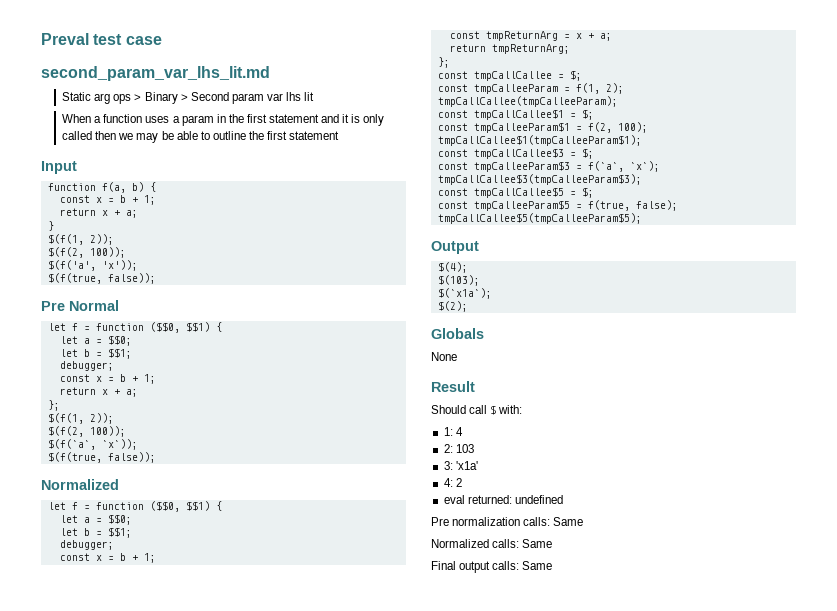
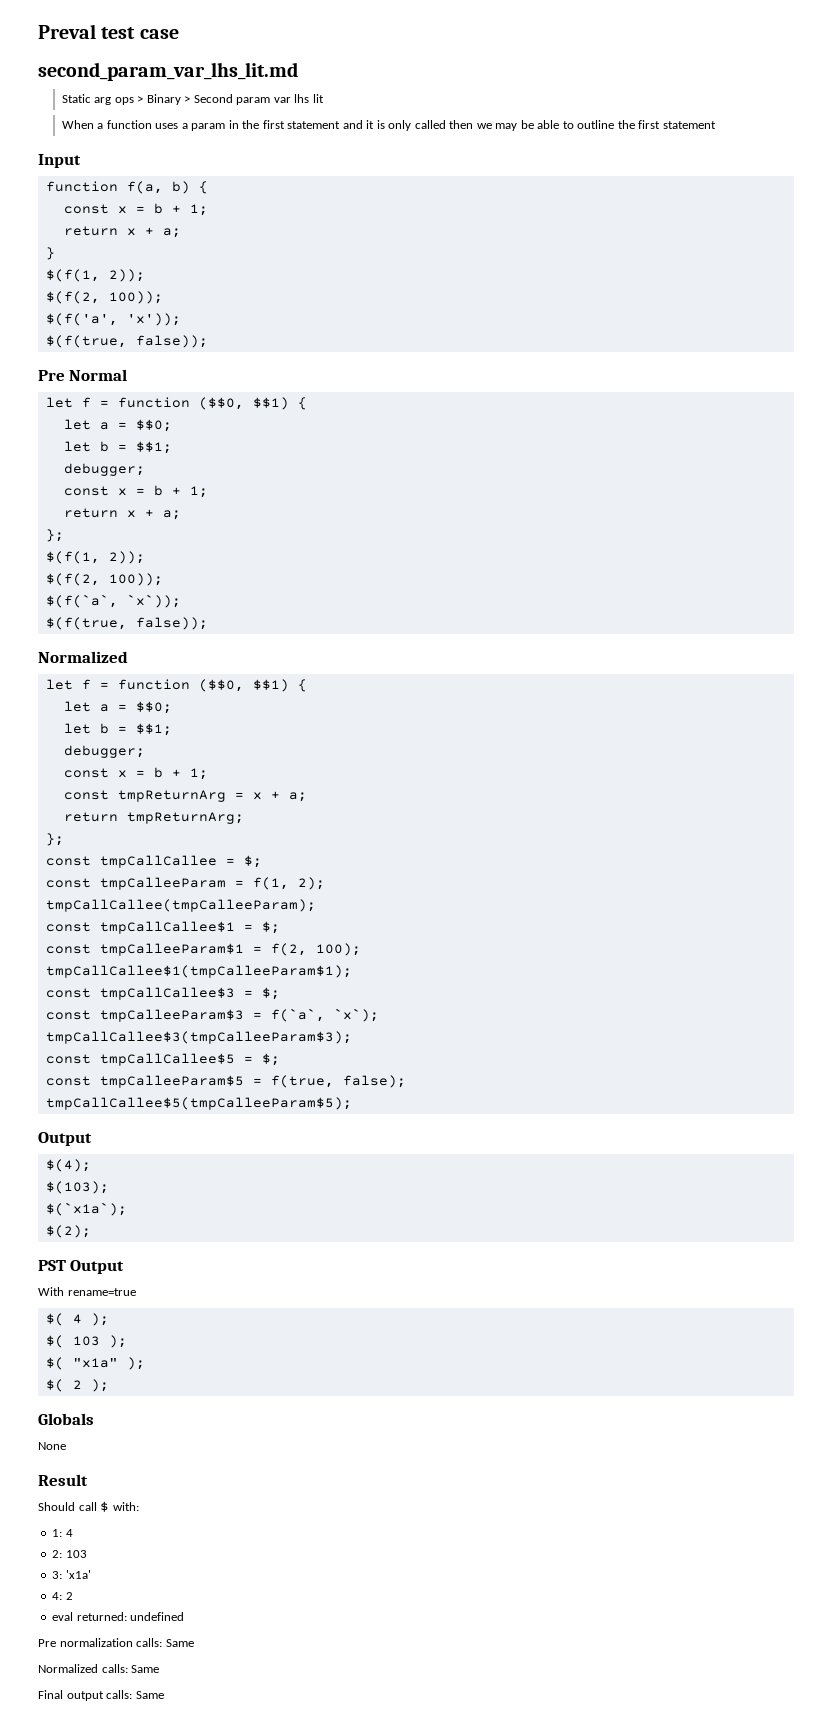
+ PST Output
+ With rename=true
+ $( 4 );
+ $( 103 );
+ $( "x1a" );
+ $( 2 );

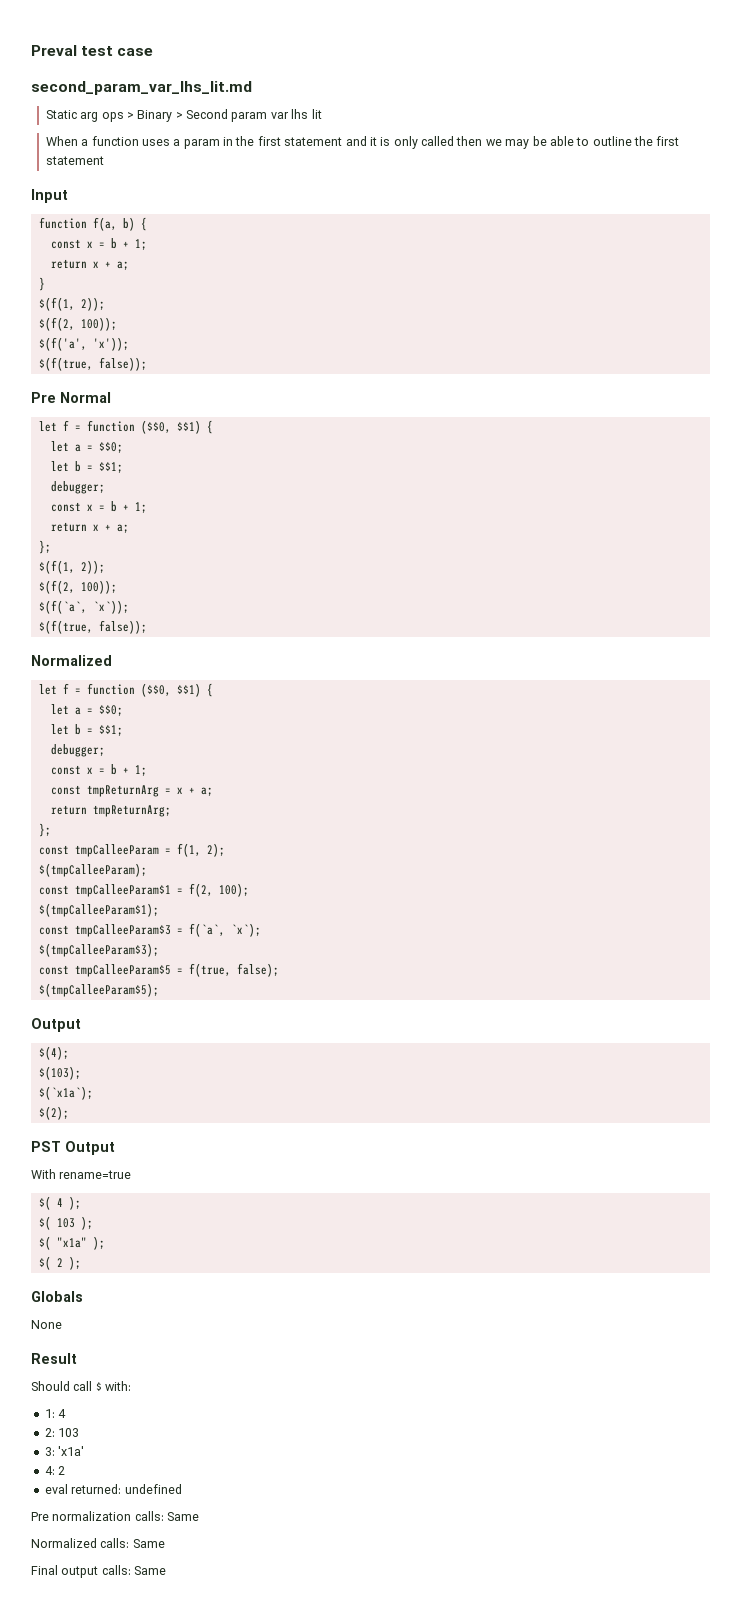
- const tmpCallCallee = $;
- tmpCallCallee(tmpCalleeParam);
- const tmpCallCallee$1 = $;
+ $(tmpCalleeParam);
- tmpCallCallee$1(tmpCalleeParam$1);
- const tmpCallCallee$3 = $;
+ $(tmpCalleeParam$1);
- tmpCallCallee$3(tmpCalleeParam$3);
- const tmpCallCallee$5 = $;
+ $(tmpCalleeParam$3);
- tmpCallCallee$5(tmpCalleeParam$5);
+ $(tmpCalleeParam$5);

